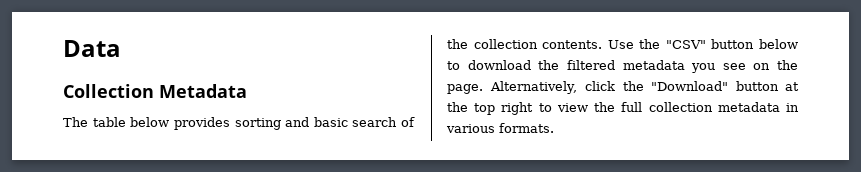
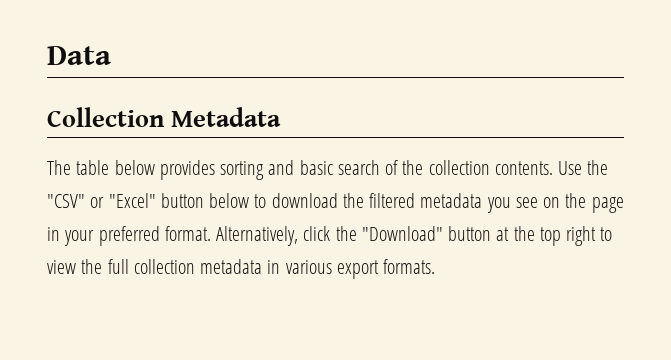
- Use the "CSV" button below to download the filtered metadata you see on the page.
+ Use the "CSV" or "Excel" button below to download the filtered metadata you see on the page in your preferred format.
- Alternatively, click the "Download" button at the top right to view the full collection metadata in various formats.
+ Alternatively, click the "Download" button at the top right to view the full collection metadata in various export formats.

